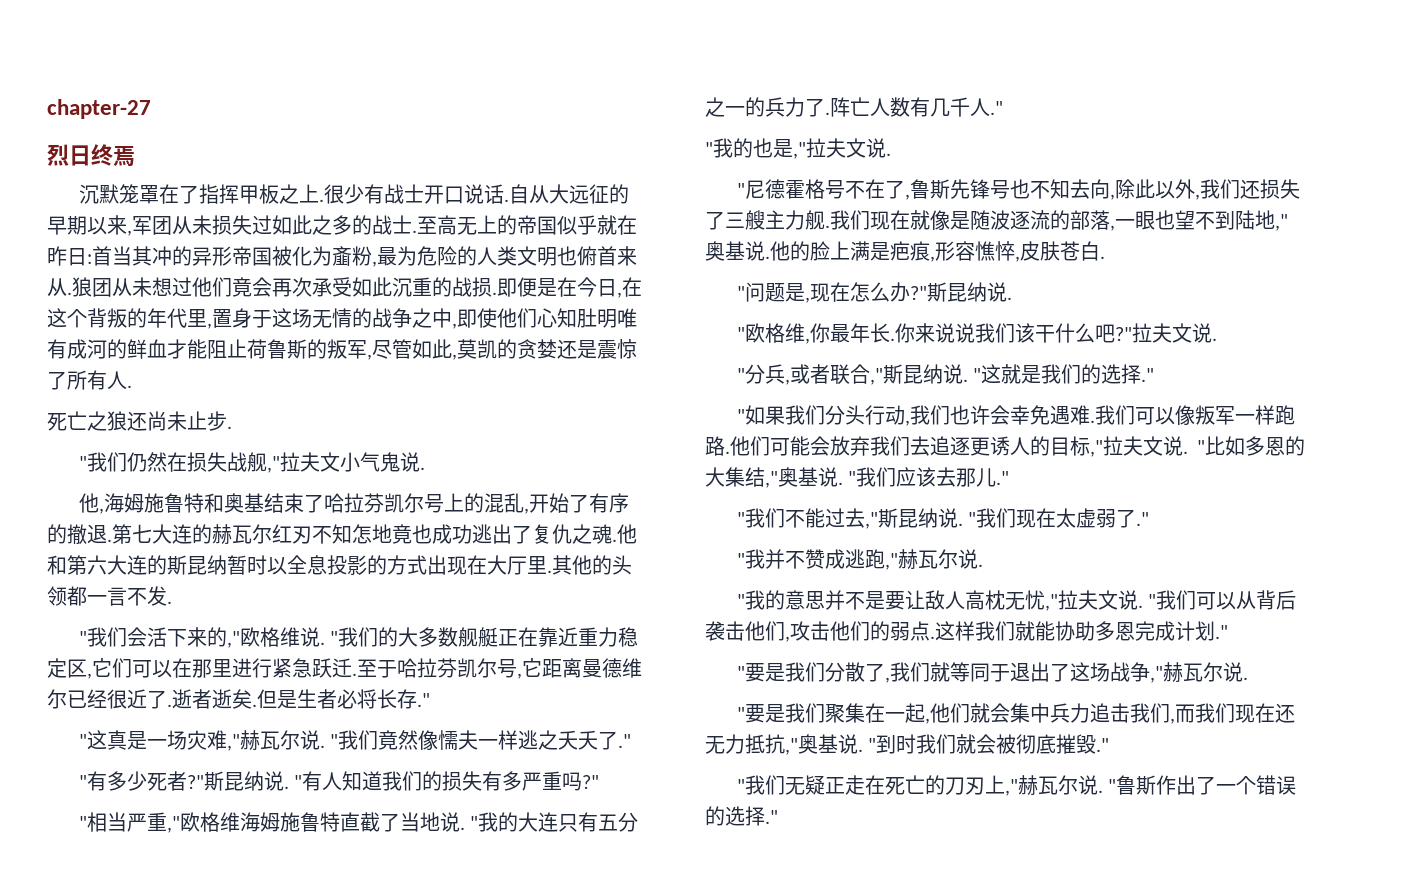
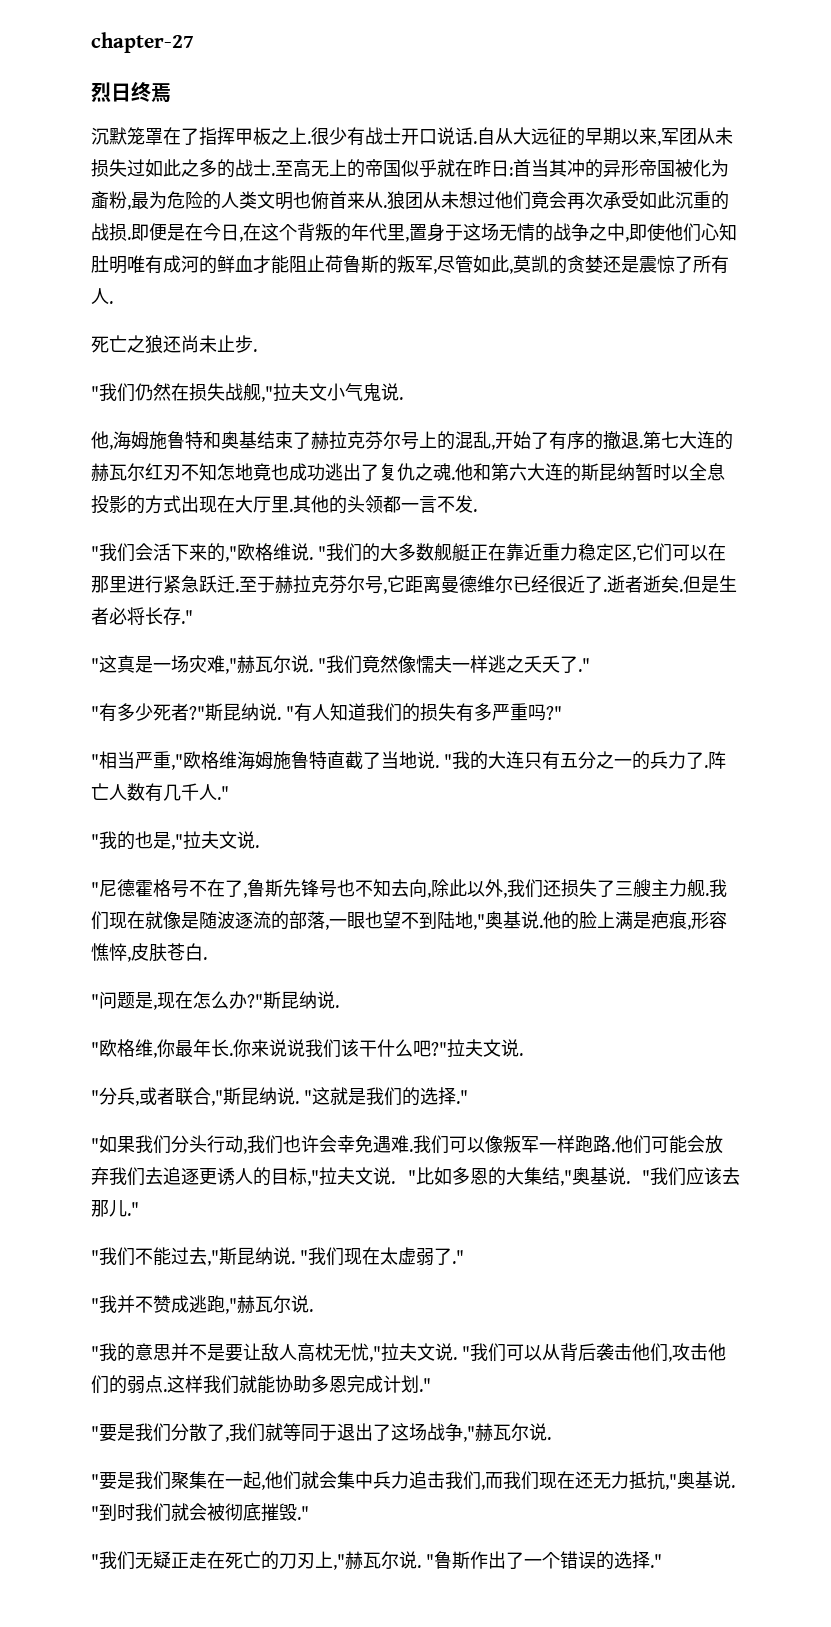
- 他,海姆施鲁特和奥基结束了哈拉芬凯尔号上的混乱,开始了有序的撤退.
+ 他,海姆施鲁特和奥基结束了赫拉克芬尔号上的混乱,开始了有序的撤退.
- 至于哈拉芬凯尔号,它距离曼德维尔已经很近了.
+ 至于赫拉克芬尔号,它距离曼德维尔已经很近了.

